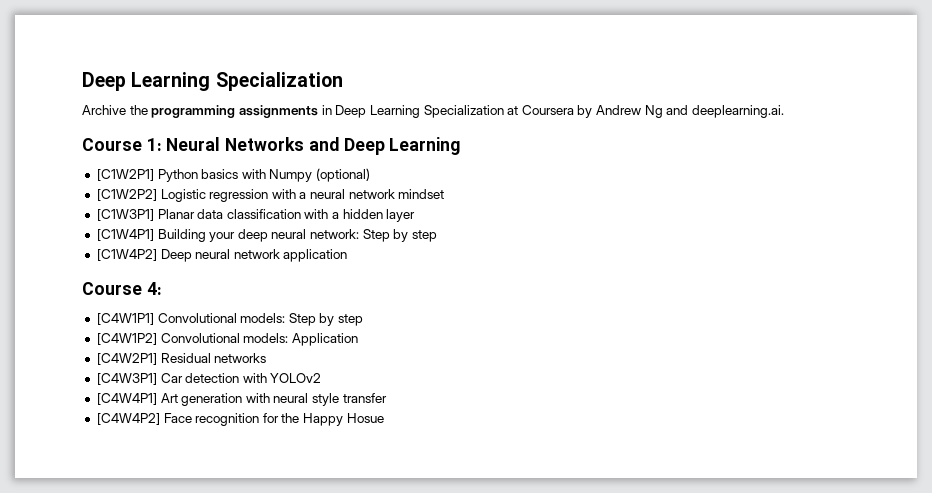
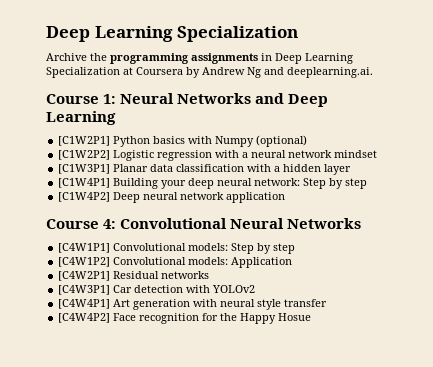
- Course 4:
+ Course 4: Convolutional Neural Networks

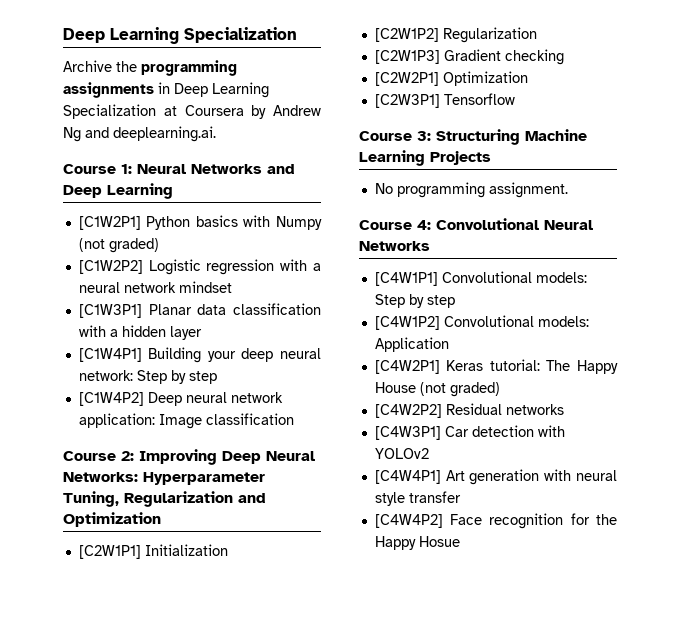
- [C1W2P1] Python basics with Numpy (optional)
+ [C1W2P1] Python basics with Numpy (not graded)
- [C1W4P2] Deep neural network application
+ [C1W4P2] Deep neural network application: Image classification
+ Course 2: Improving Deep Neural Networks: Hyperparameter Tuning, Regularization and Optimization
+ [C2W1P1] Initialization
+ [C2W1P2] Regularization
+ [C2W1P3] Gradient checking
+ [C2W2P1] Optimization
+ [C2W3P1] Tensorflow
+ Course 3: Structuring Machine Learning Projects
+ No programming assignment.
- [C4W2P1] Residual networks
+ [C4W2P1] Keras tutorial: The Happy House (not graded)
+ [C4W2P2] Residual networks

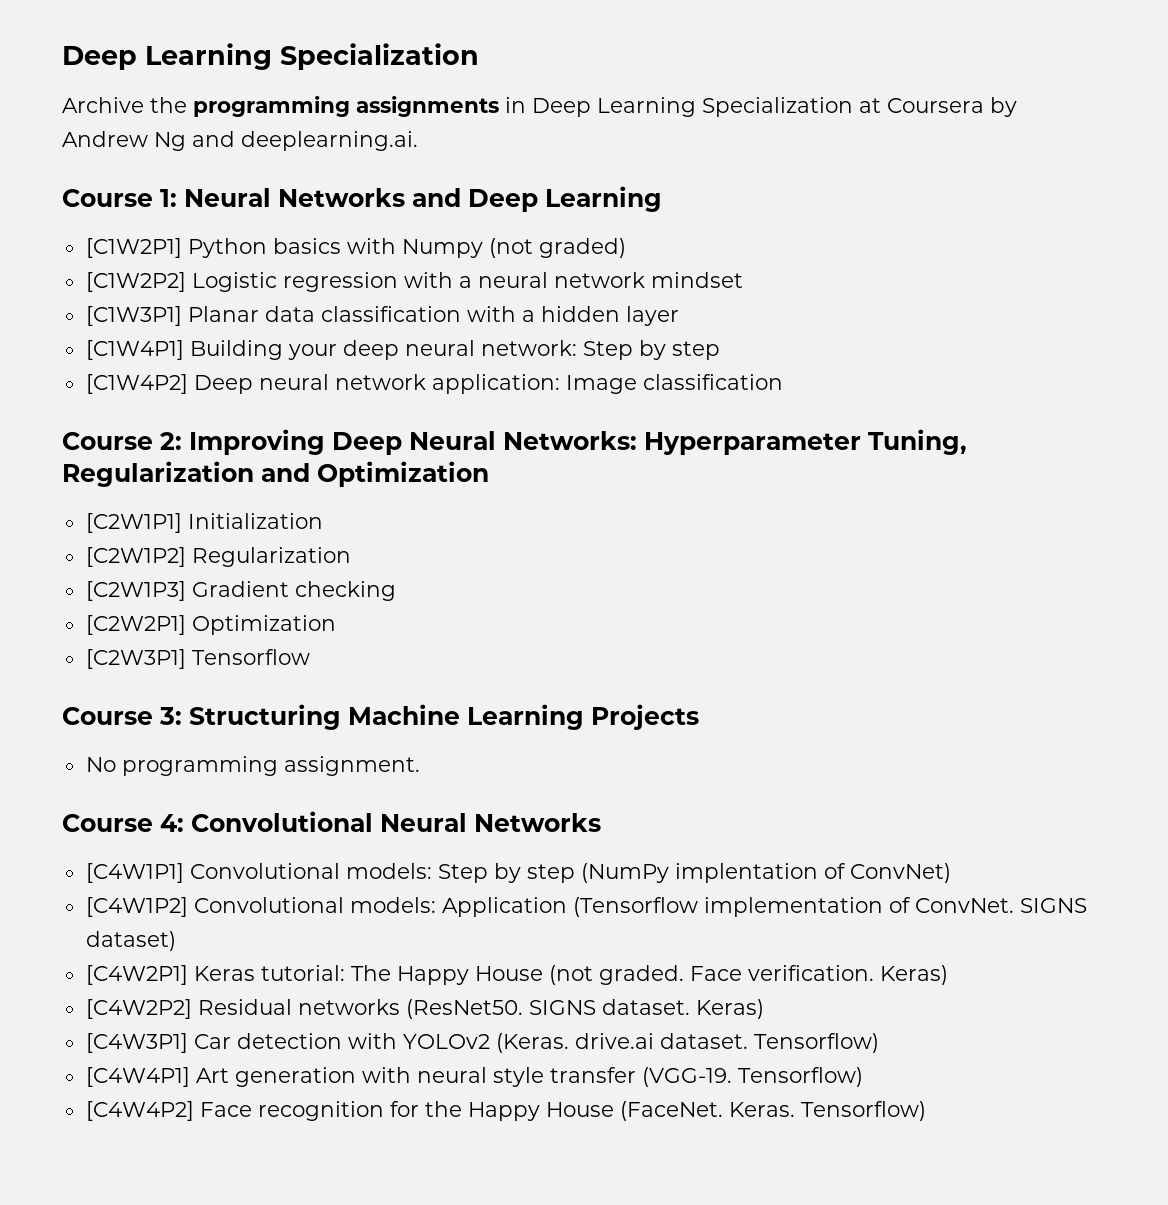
- [C4W1P1] Convolutional models: Step by step
+ [C4W1P1] Convolutional models: Step by step (NumPy implentation of ConvNet)
- [C4W1P2] Convolutional models: Application
+ [C4W1P2] Convolutional models: Application (Tensorflow implementation of ConvNet. SIGNS dataset)
- [C4W2P1] Keras tutorial: The Happy House (not graded)
+ [C4W2P1] Keras tutorial: The Happy House (not graded. Face verification. Keras)
- [C4W2P2] Residual networks
+ [C4W2P2] Residual networks (ResNet50. SIGNS dataset. Keras)
- [C4W3P1] Car detection with YOLOv2
+ [C4W3P1] Car detection with YOLOv2 (Keras. drive.ai dataset. Tensorflow)
- [C4W4P1] Art generation with neural style transfer
+ [C4W4P1] Art generation with neural style transfer (VGG-19. Tensorflow)
- [C4W4P2] Face recognition for the Happy Hosue
+ [C4W4P2] Face recognition for the Happy House (FaceNet. Keras. Tensorflow)

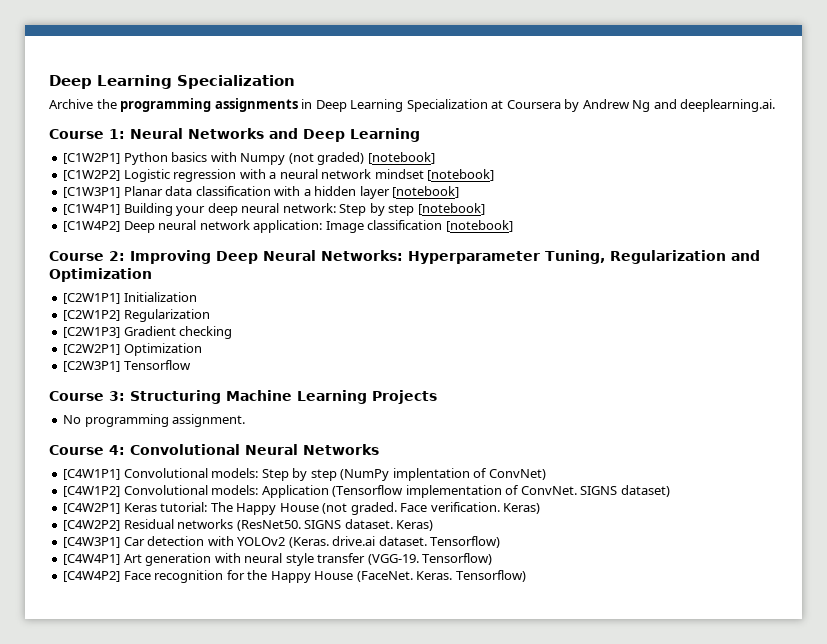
- [C1W2P1] Python basics with Numpy (not graded)
+ [C1W2P1] Python basics with Numpy (not graded) [notebook]
- [C1W2P2] Logistic regression with a neural network mindset
+ [C1W2P2] Logistic regression with a neural network mindset [notebook]
- [C1W3P1] Planar data classification with a hidden layer
+ [C1W3P1] Planar data classification with a hidden layer [notebook]
- [C1W4P1] Building your deep neural network: Step by step
+ [C1W4P1] Building your deep neural network: Step by step [notebook]
- [C1W4P2] Deep neural network application: Image classification
+ [C1W4P2] Deep neural network application: Image classification [notebook]

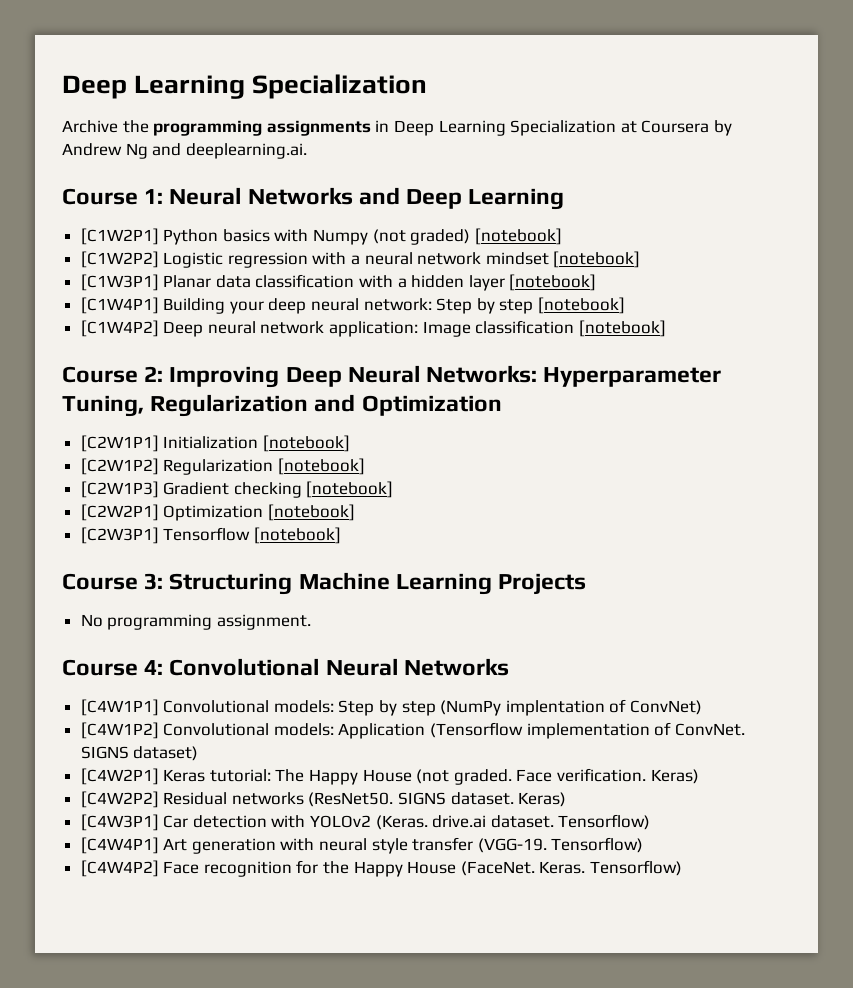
- [C2W1P1] Initialization
+ [C2W1P1] Initialization [notebook]
- [C2W1P2] Regularization
+ [C2W1P2] Regularization [notebook]
- [C2W1P3] Gradient checking
+ [C2W1P3] Gradient checking [notebook]
- [C2W2P1] Optimization
+ [C2W2P1] Optimization [notebook]
- [C2W3P1] Tensorflow
+ [C2W3P1] Tensorflow [notebook]

